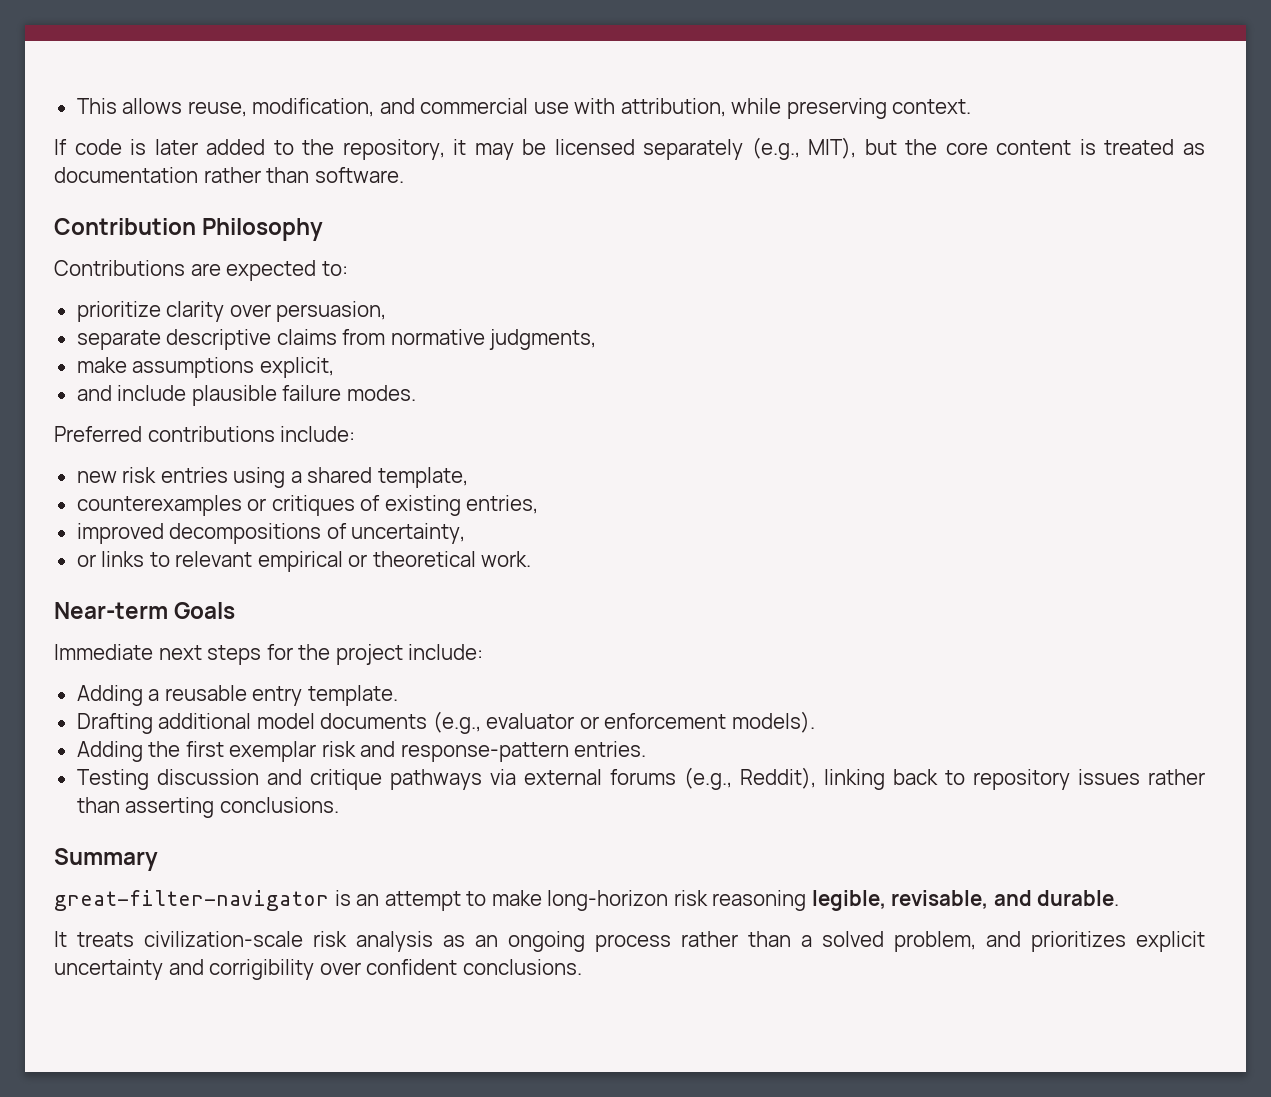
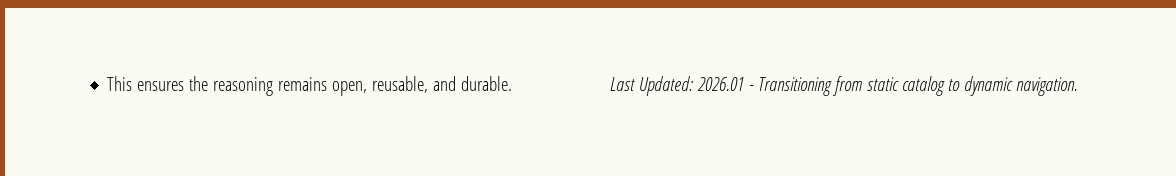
- This allows reuse, modification, and commercial use with attribution, while preserving context.
- If code is later added to the repository, it may be licensed separately (e.g., MIT), but the core content is treated as documentation rather than software.
- Contribution Philosophy
- Contributions are expected to:
- prioritize clarity over persuasion,
- separate descriptive claims from normative judgments,
- make assumptions explicit,
- and include plausible failure modes.
- Preferred contributions include:
- new risk entries using a shared template,
- counterexamples or critiques of existing entries,
- improved decompositions of uncertainty,
- or links to relevant empirical or theoretical work.
- Near-term Goals
- Immediate next steps for the project include:
- Adding a reusable entry template.
- Drafting additional model documents (e.g., evaluator or enforcement models).
- Adding the first exemplar risk and response-pattern entries.
- Testing discussion and critique pathways via external forums (e.g., Reddit), linking back to repository issues rather than asserting conclusions.
- Summary
- great-filter-navigator is an attempt to make long-horizon risk reasoning legible, revisable, and durable.
- It treats civilization-scale risk analysis as an ongoing process rather than a solved problem, and prioritizes explicit uncertainty and corrigibility over confident conclusions.
+ This ensures the reasoning remains open, reusable, and durable.
+ Last Updated: 2026.01 - Transitioning from static catalog to dynamic navigation.

